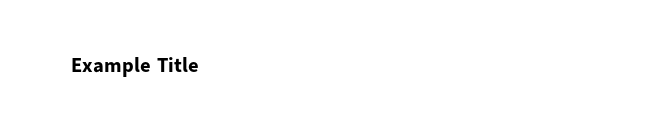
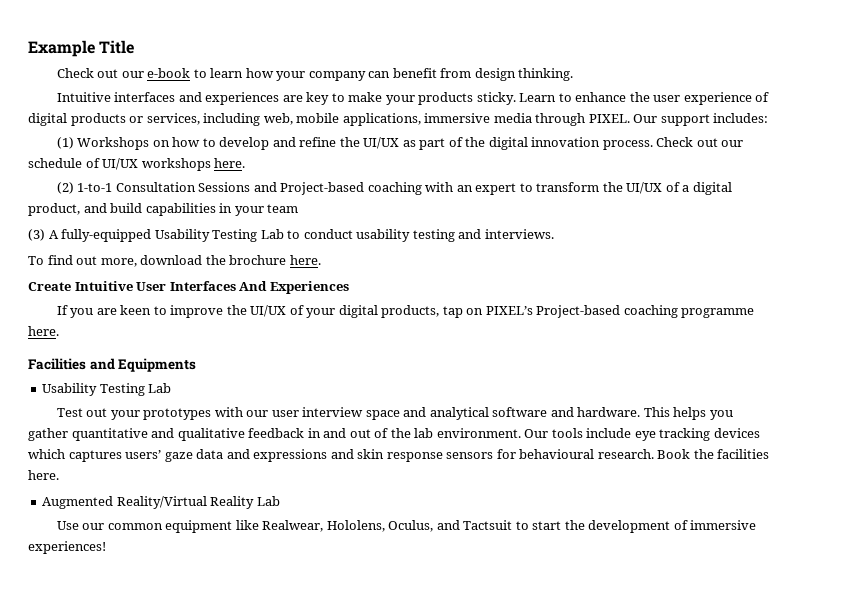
+ Check out our e-book to learn how your company can benefit from design thinking.
+ Intuitive interfaces and experiences are key to make your products sticky. Learn to enhance the user experience of digital products or services, including web, mobile applications, immersive media through PIXEL. Our support includes:
+ (1) Workshops on how to develop and refine the UI/UX as part of the digital innovation process. Check out our schedule of UI/UX workshops here.
+ (2) 1-to-1 Consultation Sessions and Project-based coaching with an expert to transform the UI/UX of a digital product, and build capabilities in your team
+ (3) A fully-equipped Usability Testing Lab to conduct usability testing and interviews.
+ To find out more, download the brochure here.
+ Create Intuitive User Interfaces And Experiences
+ If you are keen to improve the UI/UX of your digital products, tap on PIXEL’s Project-based coaching programme here.
+ Facilities and Equipments
+ Usability Testing Lab
+ Test out your prototypes with our user interview space and analytical software and hardware. This helps you gather quantitative and qualitative feedback in and out of the lab environment. Our tools include eye tracking devices which captures users’ gaze data and expressions and skin response sensors for behavioural research. Book the facilities here.
+ Augmented Reality/Virtual Reality Lab
+ Use our common equipment like Realwear, Hololens, Oculus, and Tactsuit to start the development of immersive experiences!

